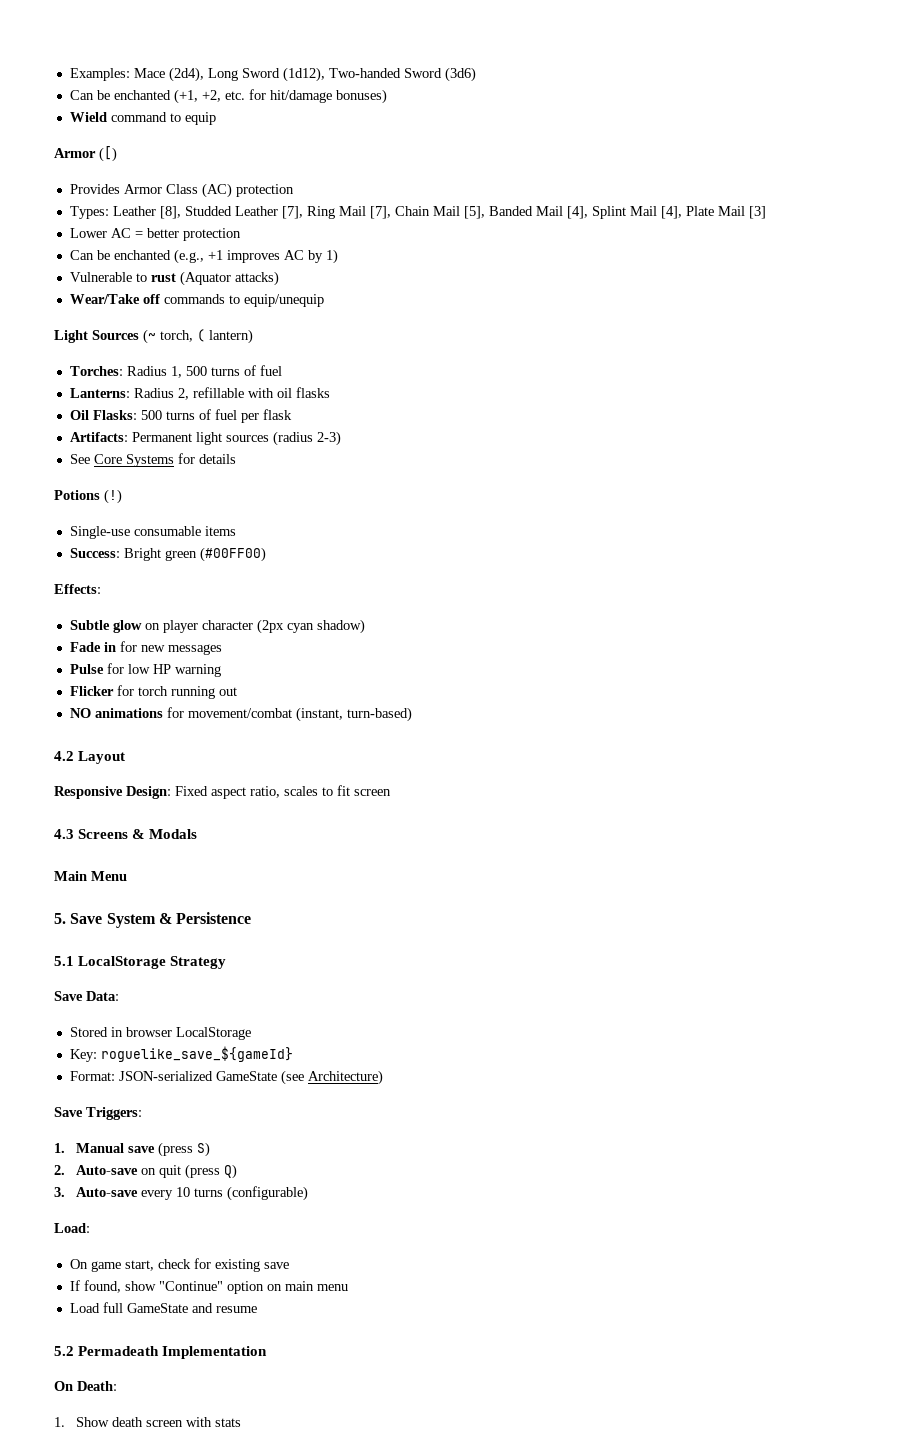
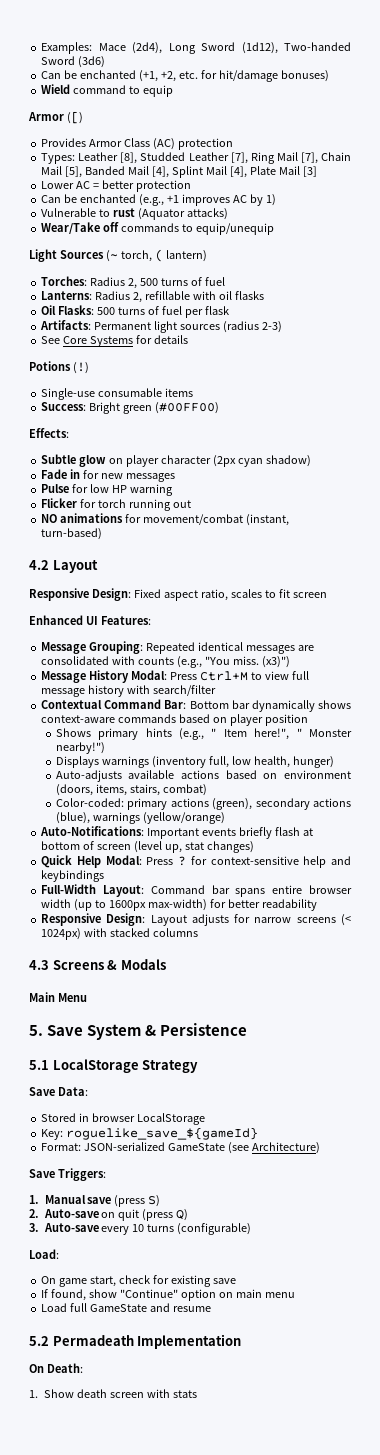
- Torches: Radius 1, 500 turns of fuel
+ Torches: Radius 2, 500 turns of fuel
+ Enhanced UI Features:
+ Message Grouping: Repeated identical messages are consolidated with counts (e.g., "You miss. (x3)")
+ Message History Modal: Press Ctrl+M to view full message history with search/filter
+ Contextual Command Bar: Bottom bar dynamically shows context-aware commands based on player position
+ Shows primary hints (e.g., " Item here!", " Monster nearby!")
+ Displays warnings (inventory full, low health, hunger)
+ Auto-adjusts available actions based on environment (doors, items, stairs, combat)
+ Color-coded: primary actions (green), secondary actions (blue), warnings (yellow/orange)
+ Auto-Notifications: Important events briefly flash at bottom of screen (level up, stat changes)
+ Quick Help Modal: Press ? for context-sensitive help and keybindings
+ Full-Width Layout: Command bar spans entire browser width (up to 1600px max-width) for better readability
+ Responsive Design: Layout adjusts for narrow screens (< 1024px) with stacked columns

